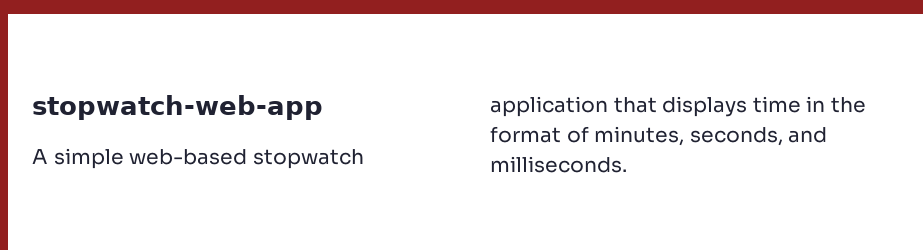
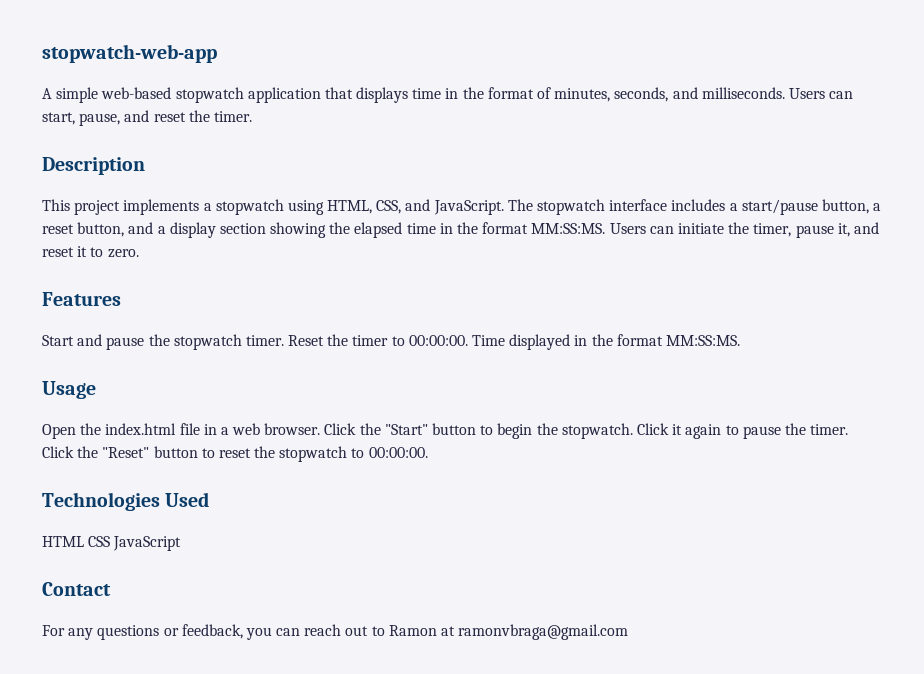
+ Users can start, pause, and reset the timer.
+ Description
+ This project implements a stopwatch using HTML, CSS, and JavaScript. The stopwatch interface includes a start/pause button, a reset button, and a display section showing the elapsed time in the format MM:SS:MS. Users can initiate the timer, pause it, and reset it to zero.
+ Features
+ Start and pause the stopwatch timer. Reset the timer to 00:00:00. Time displayed in the format MM:SS:MS.
+ Usage
+ Open the index.html file in a web browser. Click the "Start" button to begin the stopwatch. Click it again to pause the timer. Click the "Reset" button to reset the stopwatch to 00:00:00.
+ Technologies Used
+ HTML CSS JavaScript
+ Contact
+ For any questions or feedback, you can reach out to Ramon at ramonvbraga@gmail.com

